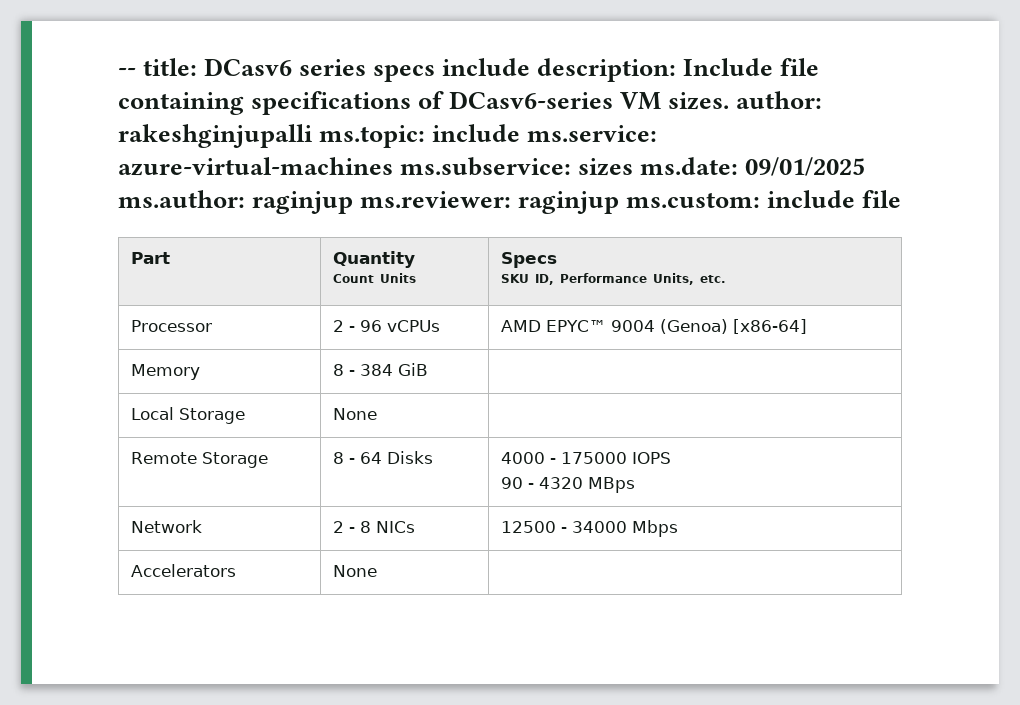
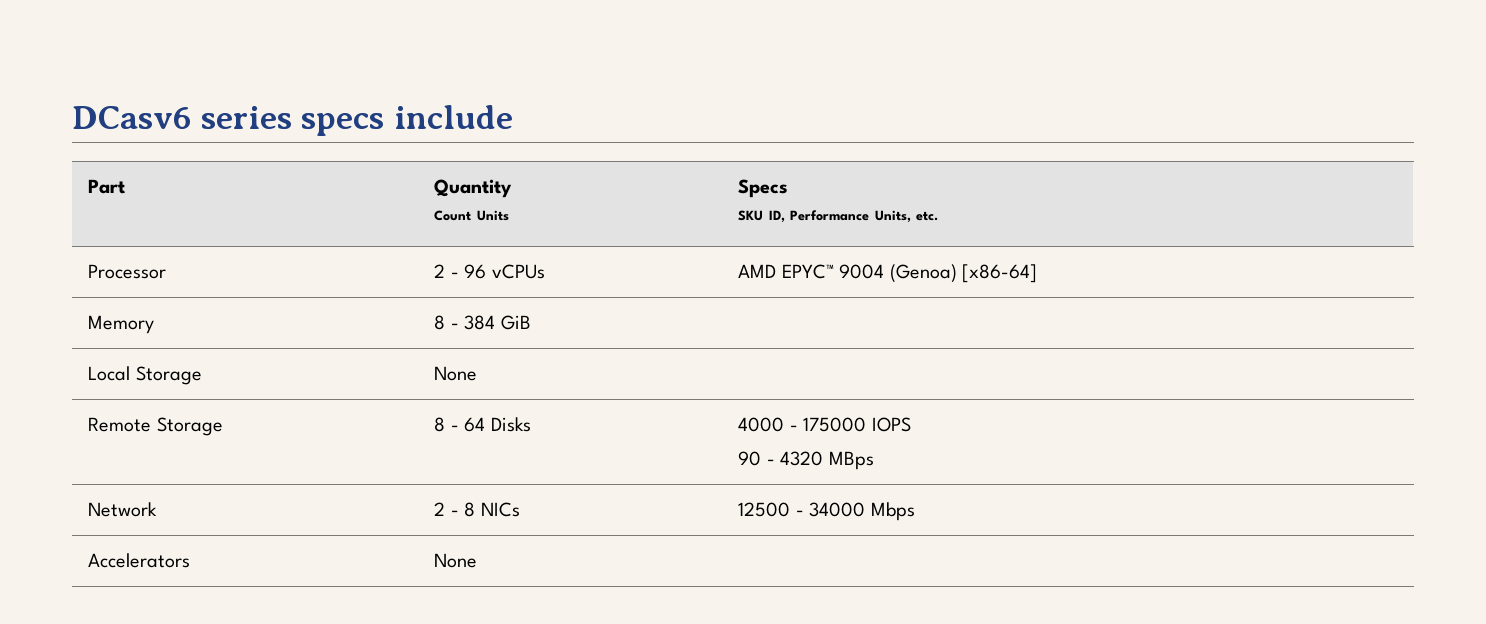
- -- title: DCasv6 series specs include description: Include file containing specifications of DCasv6-series VM sizes. author: rakeshginjupalli ms.topic: include ms.service: azure-virtual-machines ms.subservice: sizes ms.date: 09/01/2025 ms.author: raginjup ms.reviewer: raginjup ms.custom: include file
+ DCasv6 series specs include

